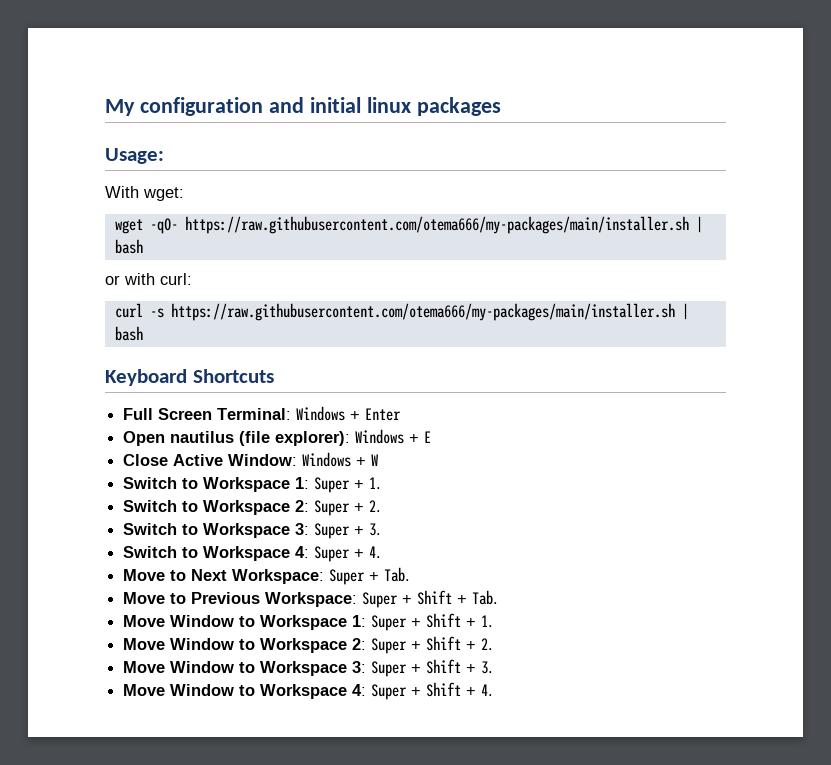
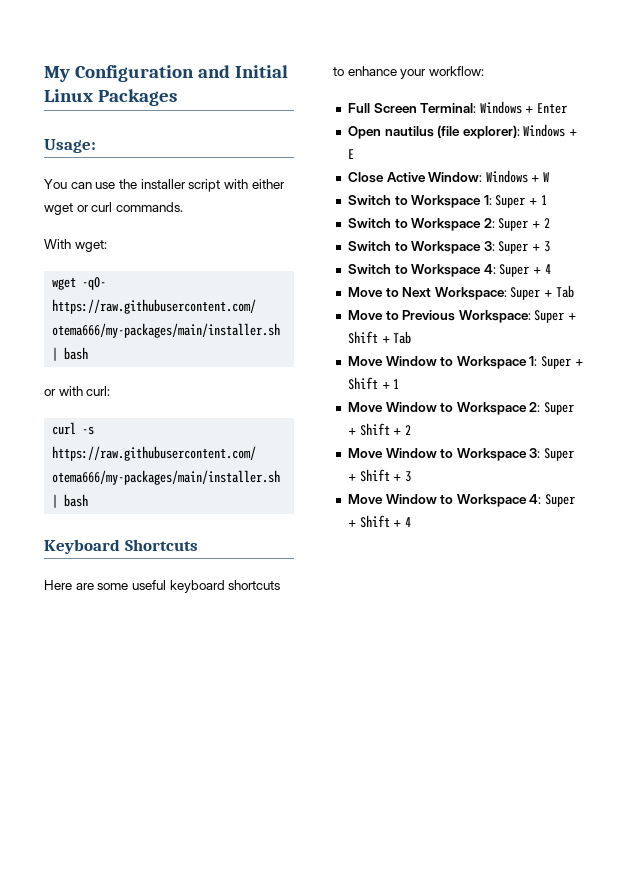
- My configuration and initial linux packages
+ My Configuration and Initial Linux Packages
  Usage:
+ You can use the installer script with either wget or curl commands.
+ Here are some useful keyboard shortcuts to enhance your workflow:
- Switch to Workspace 1: Super + 1.
+ Switch to Workspace 1: Super + 1
- Switch to Workspace 2: Super + 2.
+ Switch to Workspace 2: Super + 2
- Switch to Workspace 3: Super + 3.
+ Switch to Workspace 3: Super + 3
- Switch to Workspace 4: Super + 4.
+ Switch to Workspace 4: Super + 4
- Move to Next Workspace: Super + Tab.
+ Move to Next Workspace: Super + Tab
- Move to Previous Workspace: Super + Shift + Tab.
+ Move to Previous Workspace: Super + Shift + Tab
- Move Window to Workspace 1: Super + Shift + 1.
+ Move Window to Workspace 1: Super + Shift + 1
- Move Window to Workspace 2: Super + Shift + 2.
+ Move Window to Workspace 2: Super + Shift + 2
- Move Window to Workspace 3: Super + Shift + 3.
+ Move Window to Workspace 3: Super + Shift + 3
- Move Window to Workspace 4: Super + Shift + 4.
+ Move Window to Workspace 4: Super + Shift + 4

